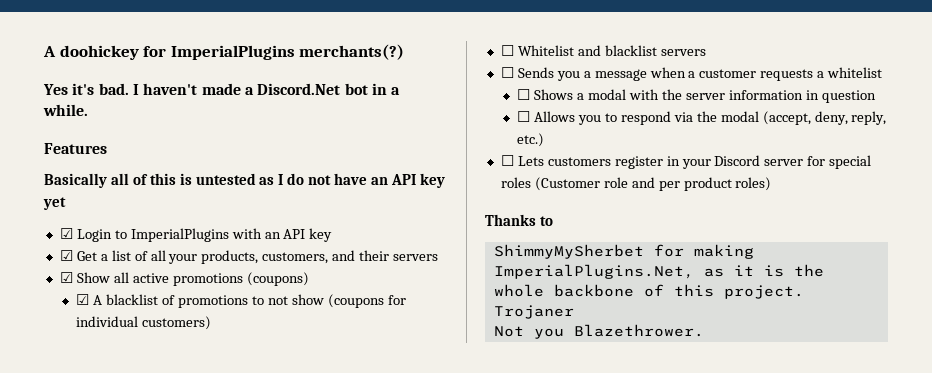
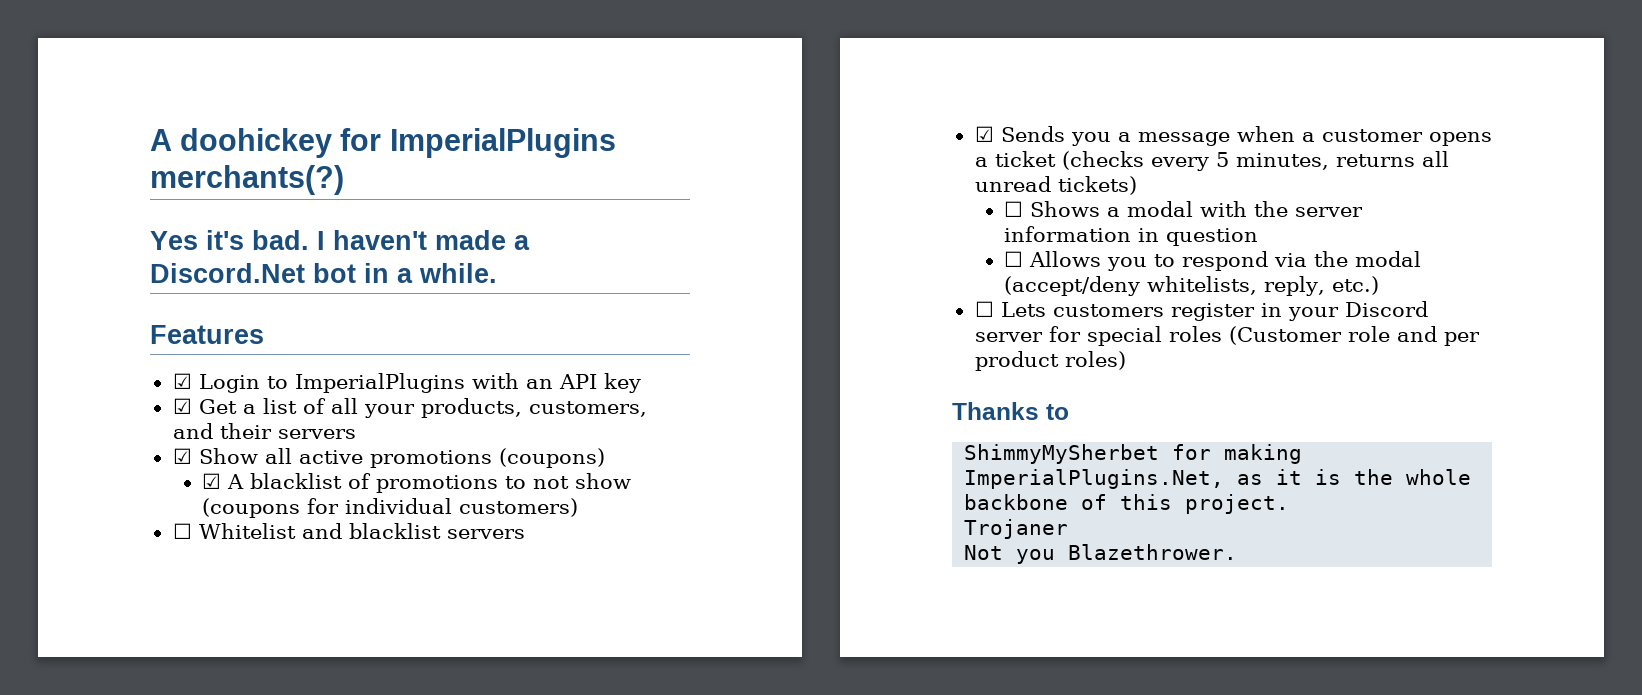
- Basically all of this is untested as I do not have an API key yet
- ☐ Sends you a message when a customer requests a whitelist
+ ☑ Sends you a message when a customer opens a ticket (checks every 5 minutes, returns all unread tickets)
- ☐ Allows you to respond via the modal (accept, deny, reply, etc.)
+ ☐ Allows you to respond via the modal (accept/deny whitelists, reply, etc.)

